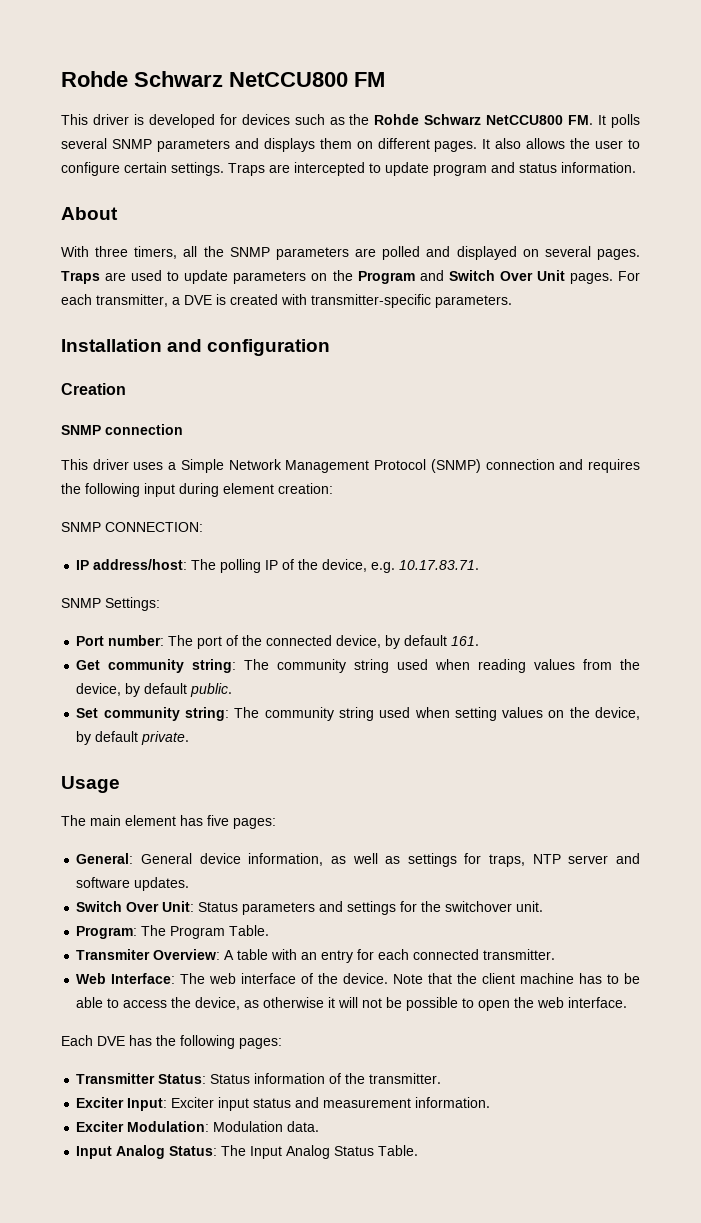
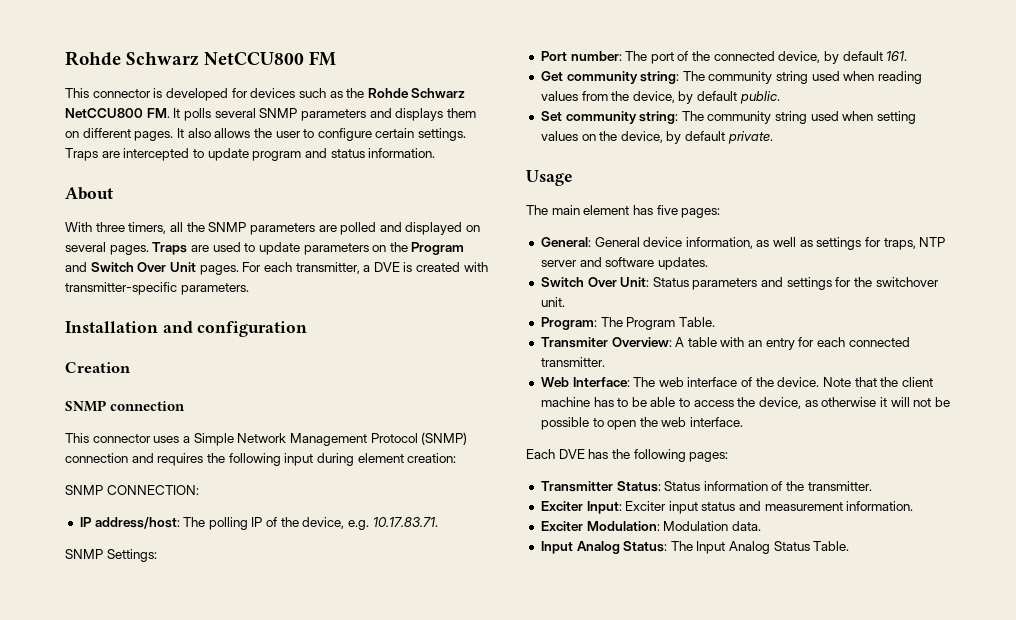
- This driver is developed for devices such as the Rohde Schwarz NetCCU800 FM. It polls several SNMP parameters and displays them on different pages.
+ This connector is developed for devices such as the Rohde Schwarz NetCCU800 FM. It polls several SNMP parameters and displays them on different pages.
- This driver uses a Simple Network Management Protocol (SNMP) connection and requires the following input during element creation:
+ This connector uses a Simple Network Management Protocol (SNMP) connection and requires the following input during element creation:

